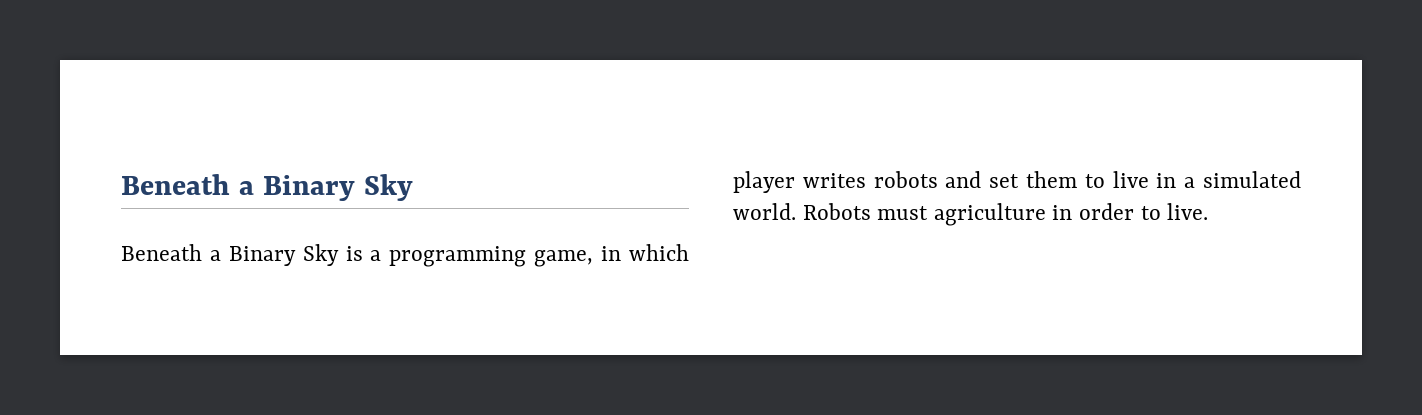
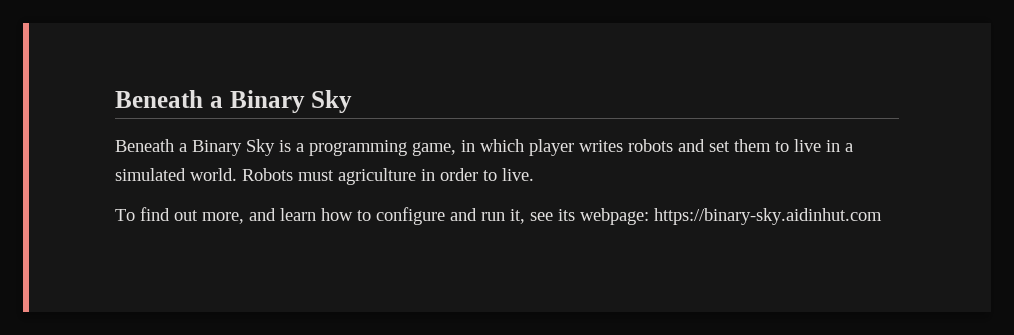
+ To find out more, and learn how to configure and run it, see its webpage: https://binary-sky.aidinhut.com

